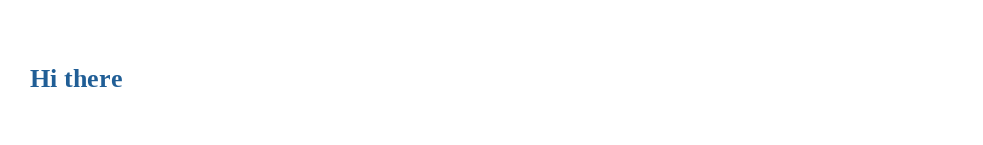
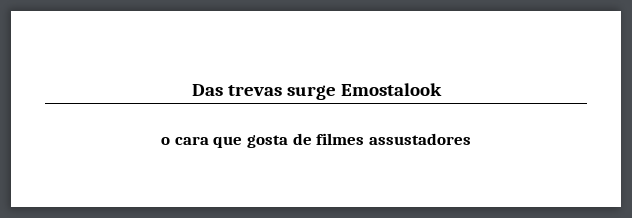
- Hi there
+ Das trevas surge Emostalook
+ o cara que gosta de filmes assustadores

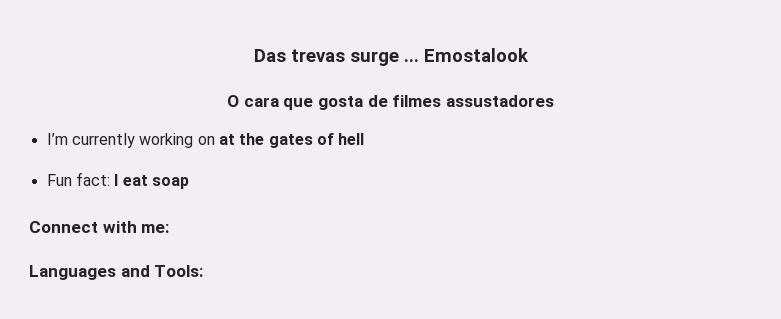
- Das trevas surge Emostalook
+ Das trevas surge ... Emostalook
- o cara que gosta de filmes assustadores
+ O cara que gosta de filmes assustadores
+ I’m currently working on at the gates of hell
+ Fun fact: I eat soap
+ Connect with me:
+ Languages and Tools:

